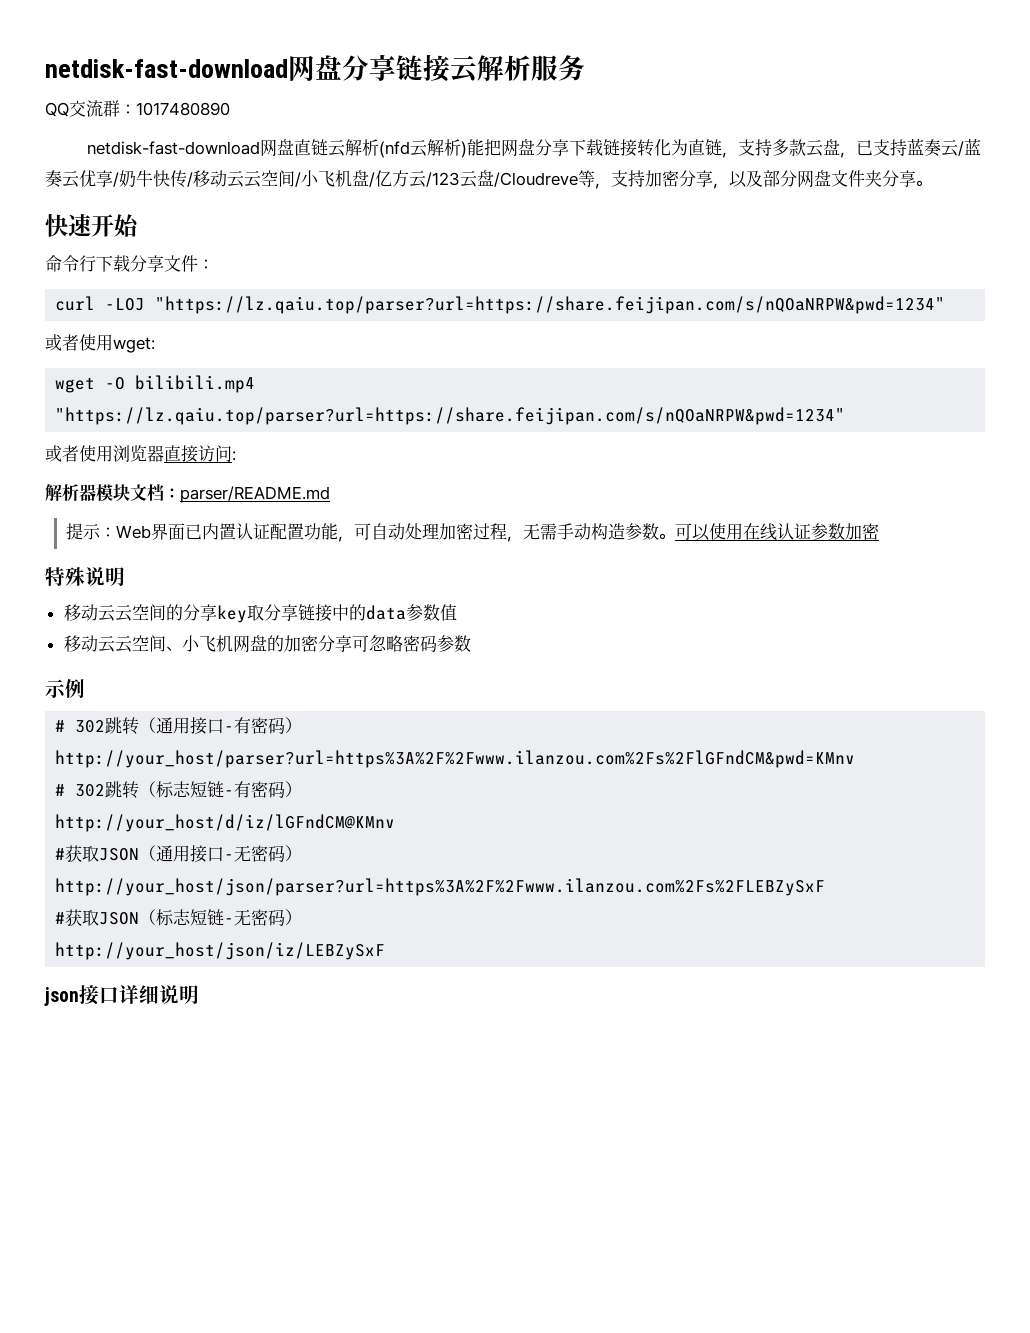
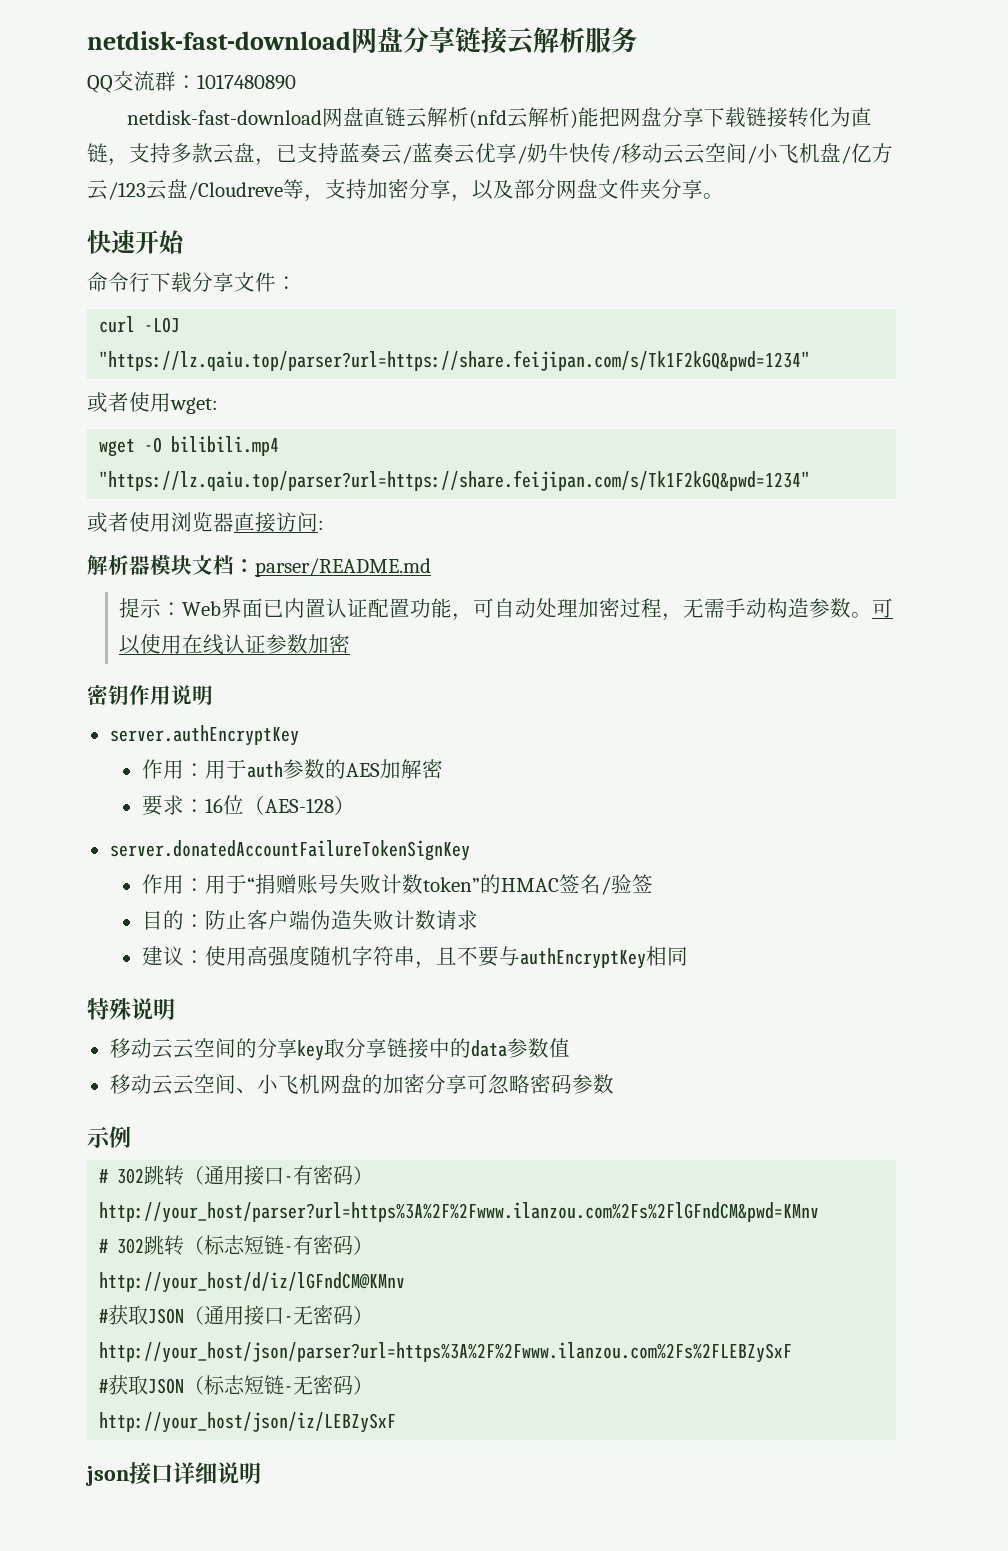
- curl -LOJ "https://lz.qaiu.top/parser?url=https://share.feijipan.com/s/nQOaNRPW&pwd=1234"
+ curl -LOJ "https://lz.qaiu.top/parser?url=https://share.feijipan.com/s/Tk1F2kGQ&pwd=1234"
- wget -O bilibili.mp4 "https://lz.qaiu.top/parser?url=https://share.feijipan.com/s/nQOaNRPW&pwd=1234"
+ wget -O bilibili.mp4 "https://lz.qaiu.top/parser?url=https://share.feijipan.com/s/Tk1F2kGQ&pwd=1234"
+ 密钥作用说明
+ server.authEncryptKey
+ 作用：用于auth参数的AES加解密
+ 要求：16位（AES-128）
+ server.donatedAccountFailureTokenSignKey
+ 作用：用于“捐赠账号失败计数token”的HMAC签名/验签
+ 目的：防止客户端伪造失败计数请求
+ 建议：使用高强度随机字符串，且不要与authEncryptKey相同

